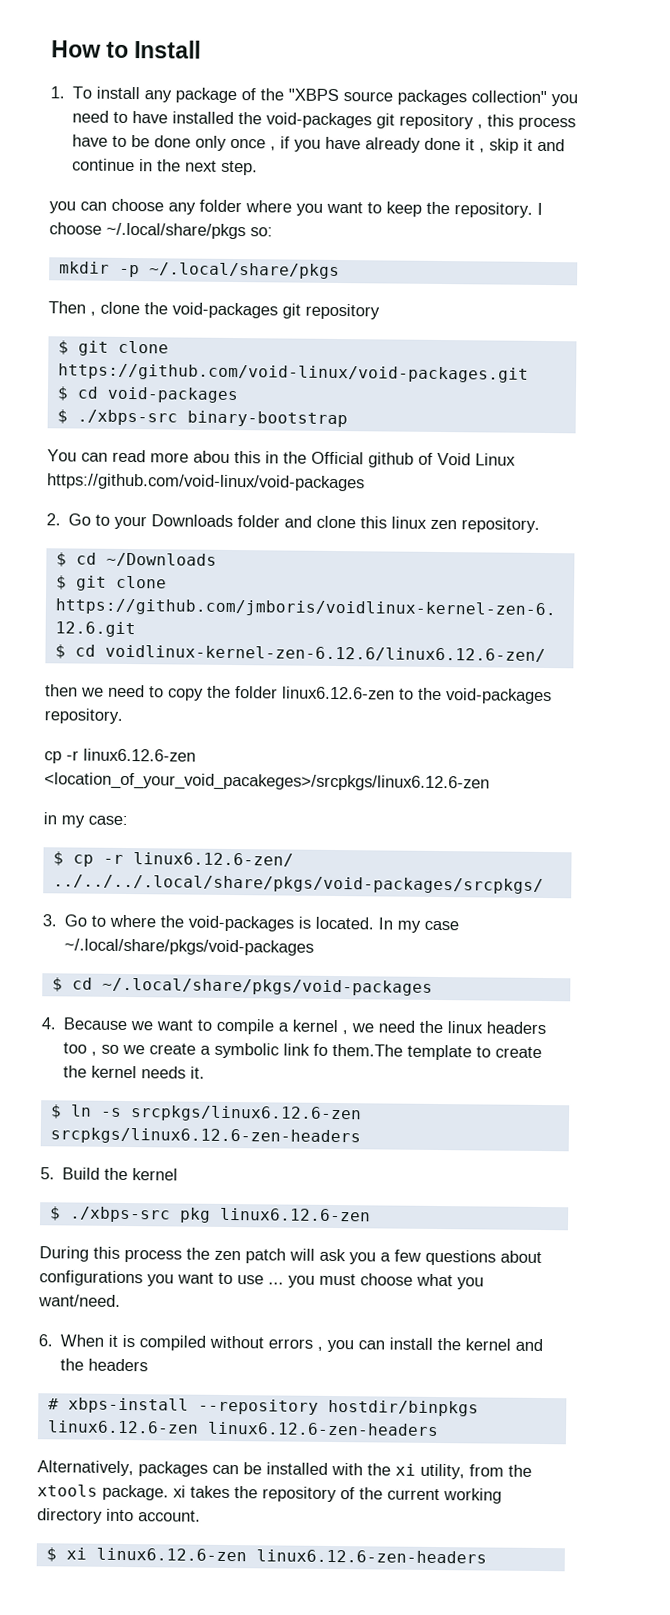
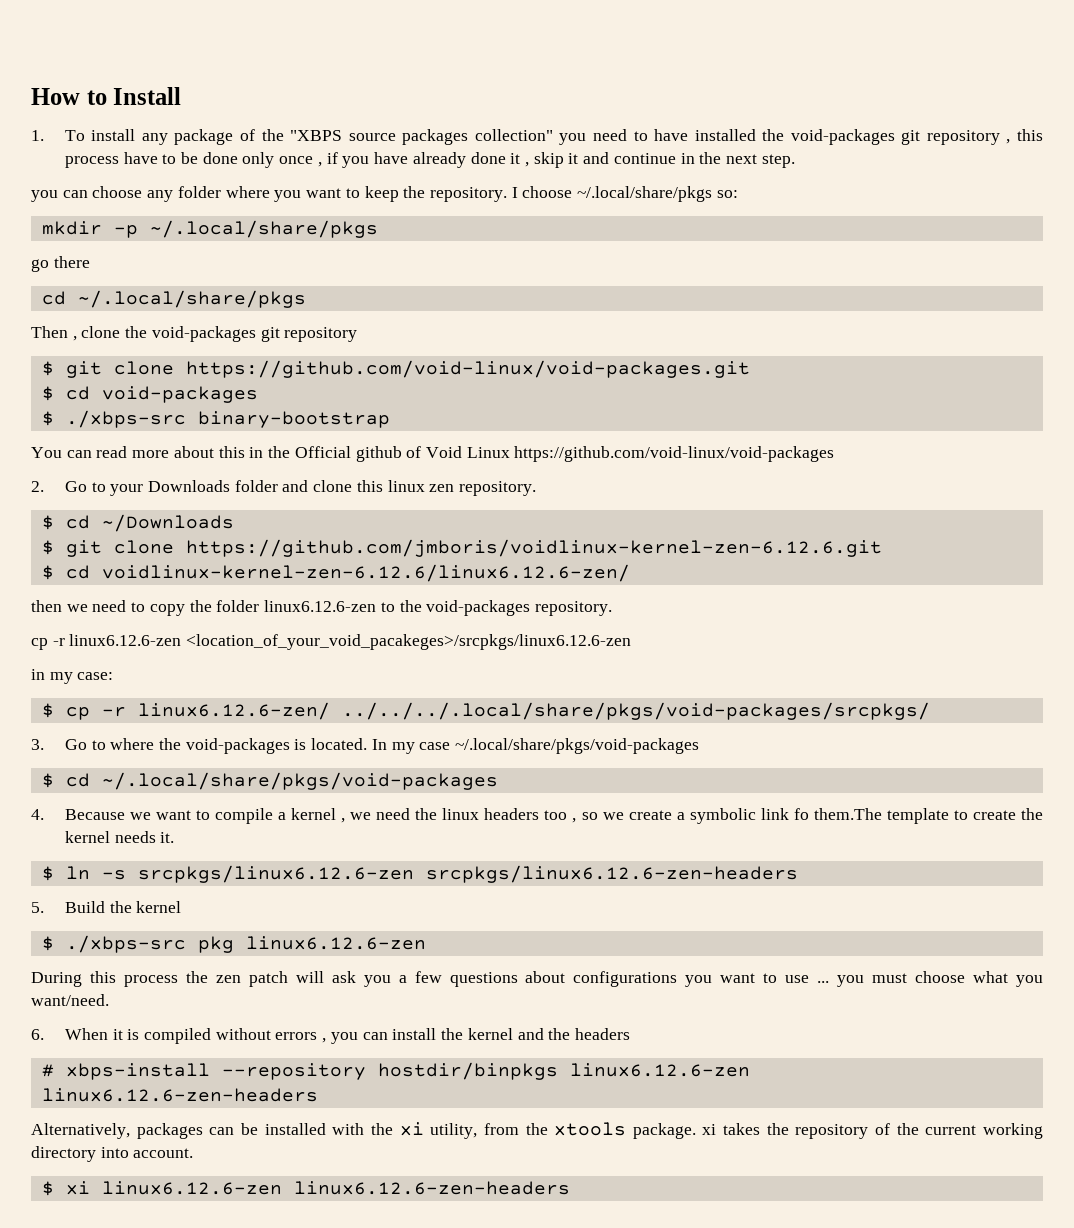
+ go there
+ cd ~/.local/share/pkgs
- You can read more abou this in the Official github of Void Linux https://github.com/void-linux/void-packages
+ You can read more about this in the Official github of Void Linux https://github.com/void-linux/void-packages

